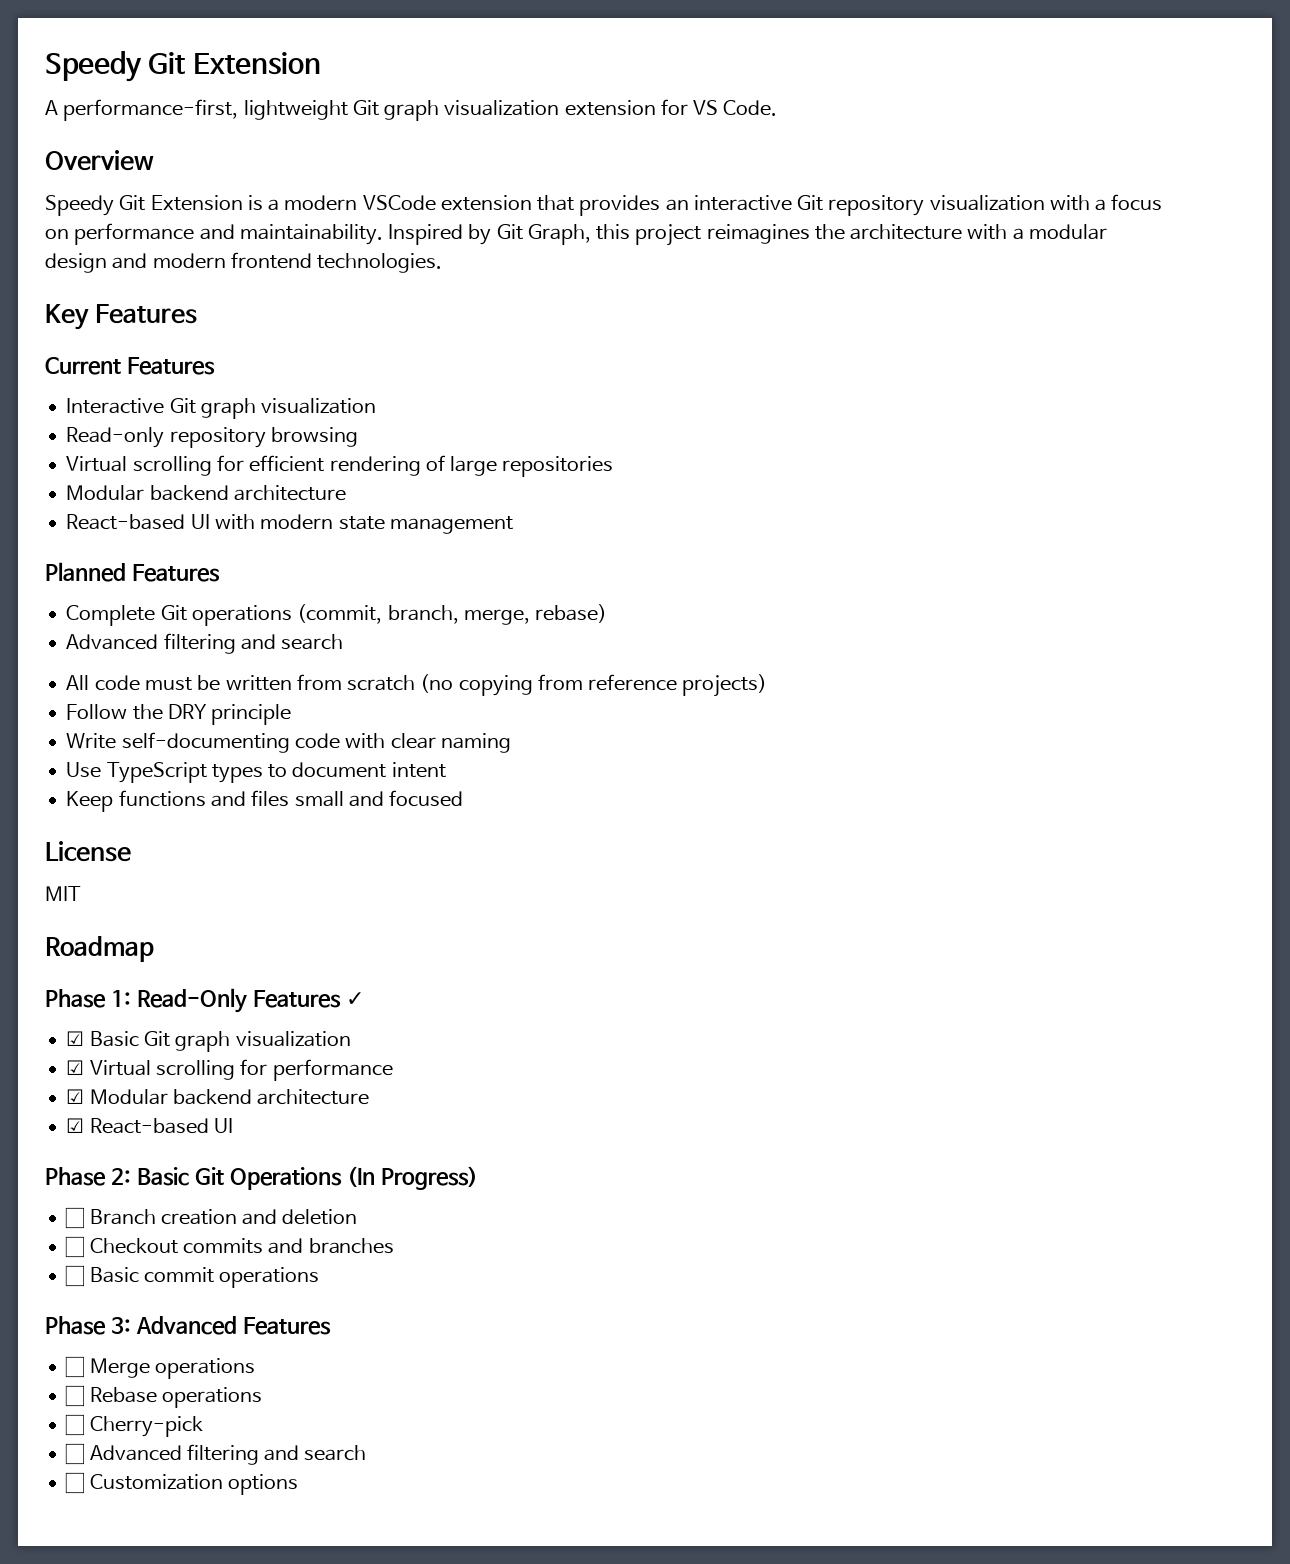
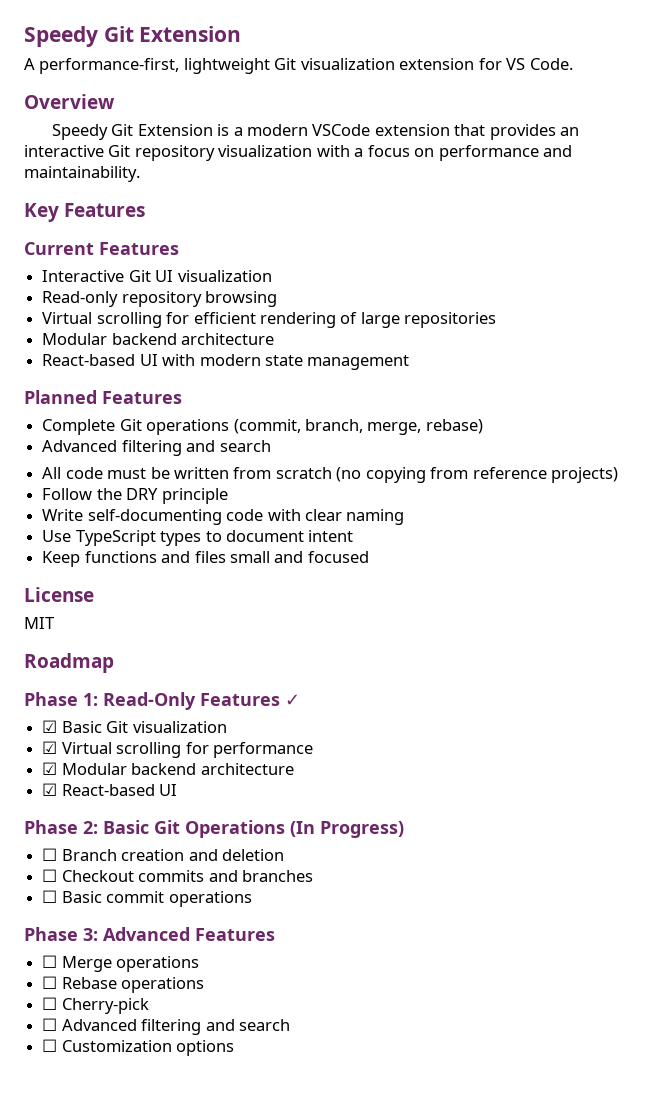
- A performance-first, lightweight Git graph visualization extension for VS Code.
+ A performance-first, lightweight Git visualization extension for VS Code.
- Inspired by Git Graph, this project reimagines the architecture with a modular design and modern frontend technologies.
- Interactive Git graph visualization
+ Interactive Git UI visualization
- ☑ Basic Git graph visualization
+ ☑ Basic Git visualization

